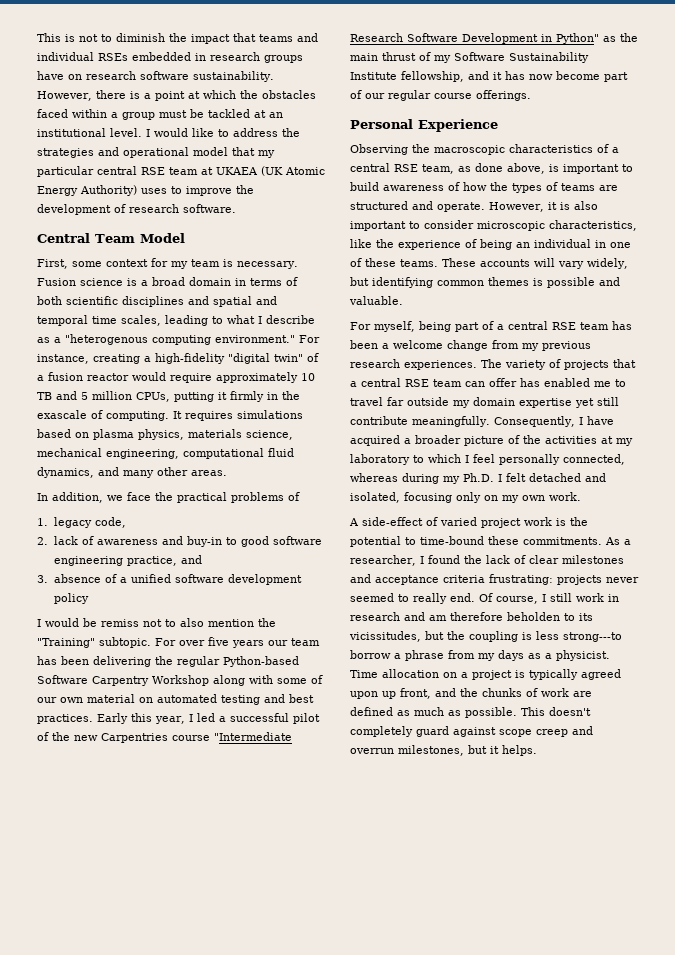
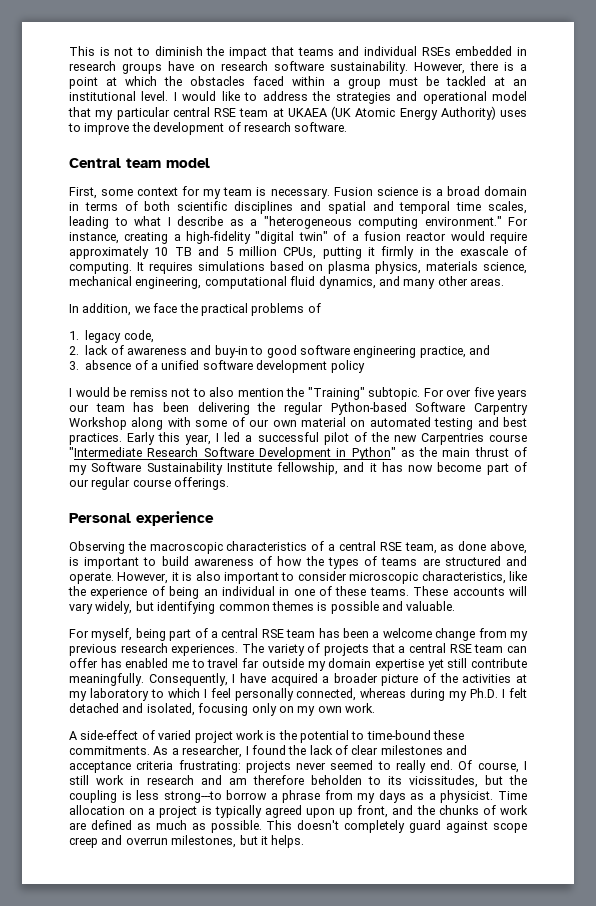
- Central Team Model
+ Central team model
- Fusion science is a broad domain in terms of both scientific disciplines and spatial and temporal time scales, leading to what I describe as a "heterogenous computing environment."
+ Fusion science is a broad domain in terms of both scientific disciplines and spatial and temporal time scales, leading to what I describe as a "heterogeneous computing environment."
- Personal Experience
+ Personal experience

